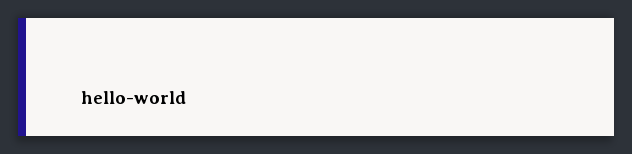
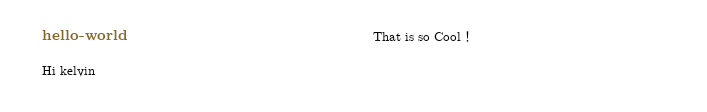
+ Hi kelvin
+ That is so Cool！

